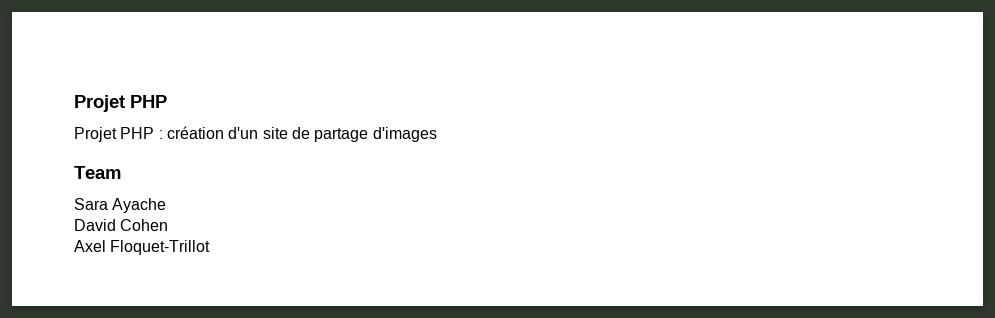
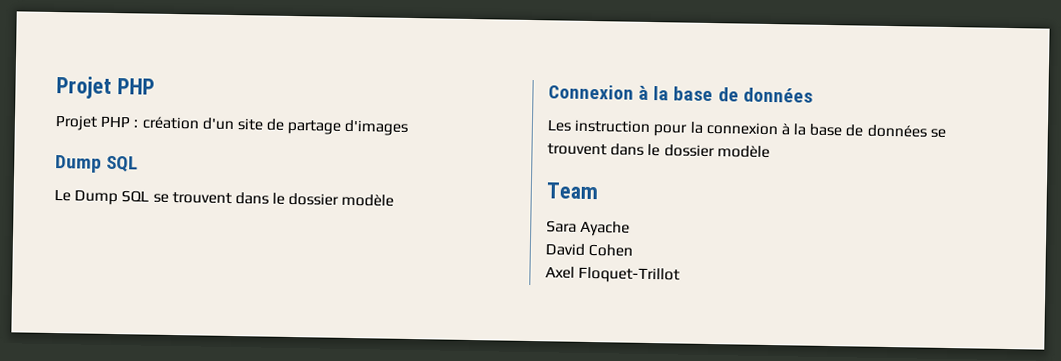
  Projet PHP : création d'un site de partage d'images
+ Dump SQL
+ Le Dump SQL se trouvent dans le dossier modèle
+ Connexion à la base de données
+ Les instruction pour la connexion à la base de données se trouvent dans le dossier modèle

